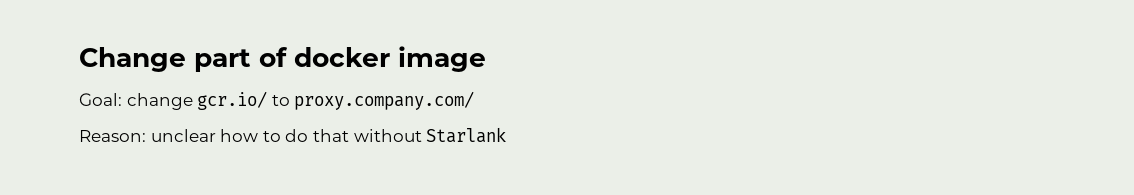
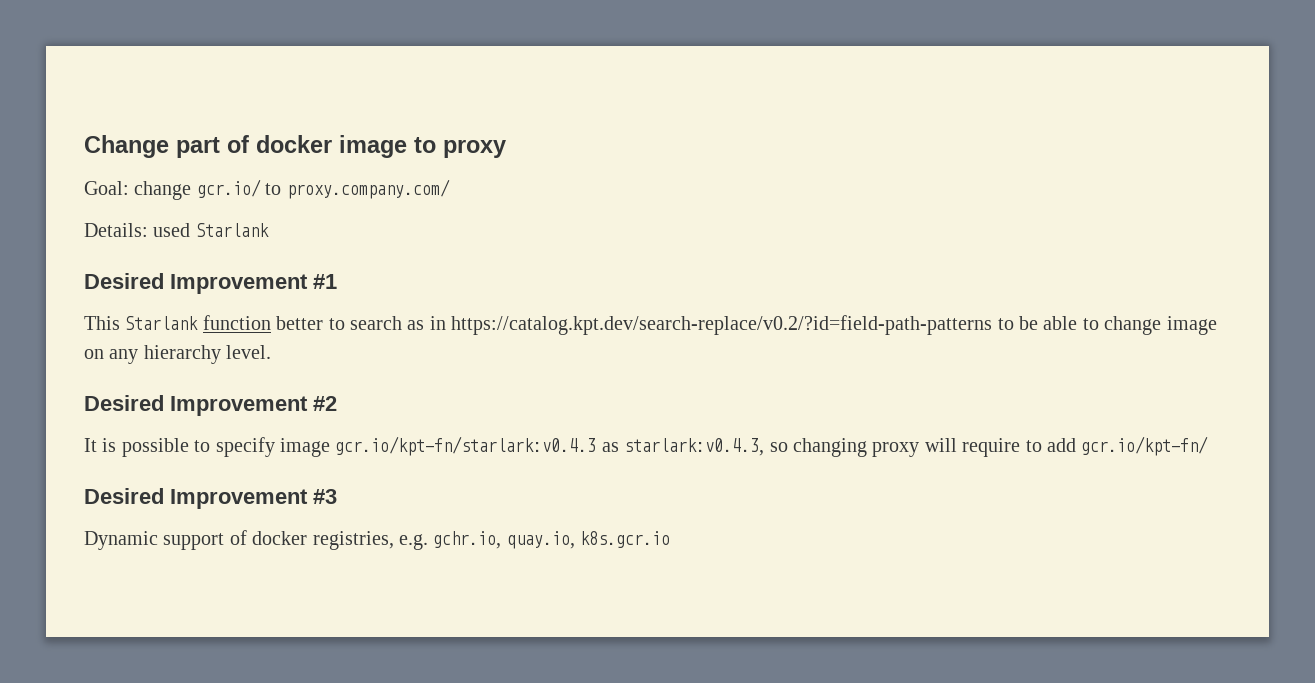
- Change part of docker image
+ Change part of docker image to proxy
- Reason: unclear how to do that without Starlank
+ Details: used Starlank
+ Desired Improvement #1
+ This Starlank function better to search as in https://catalog.kpt.dev/search-replace/v0.2/?id=field-path-patterns to be able to change image on any hierarchy level.
+ Desired Improvement #2
+ It is possible to specify image gcr.io/kpt-fn/starlark:v0.4.3 as starlark:v0.4.3, so changing proxy will require to add gcr.io/kpt-fn/
+ Desired Improvement #3
+ Dynamic support of docker registries, e.g. gchr.io, quay.io, k8s.gcr.io

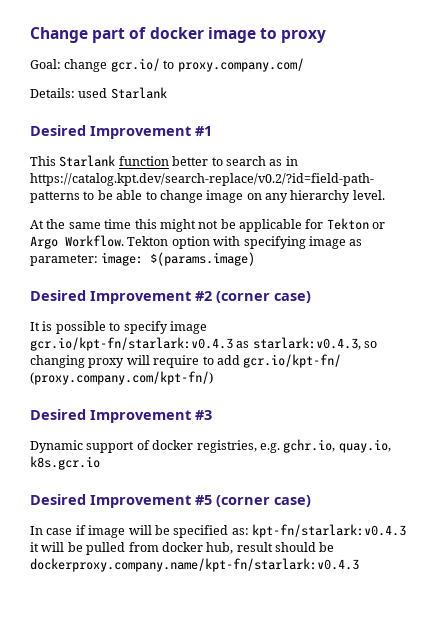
+ At the same time this might not be applicable for Tekton or Argo Workflow. Tekton option with specifying image as parameter: image: $(params.image)
- Desired Improvement #2
+ Desired Improvement #2 (corner case)
- It is possible to specify image gcr.io/kpt-fn/starlark:v0.4.3 as starlark:v0.4.3, so changing proxy will require to add gcr.io/kpt-fn/
+ It is possible to specify image gcr.io/kpt-fn/starlark:v0.4.3 as starlark:v0.4.3, so changing proxy will require to add gcr.io/kpt-fn/ (proxy.company.com/kpt-fn/)
+ Desired Improvement #5 (corner case)
+ In case if image will be specified as: kpt-fn/starlark:v0.4.3 it will be pulled from docker hub, result should be dockerproxy.company.name/kpt-fn/starlark:v0.4.3

